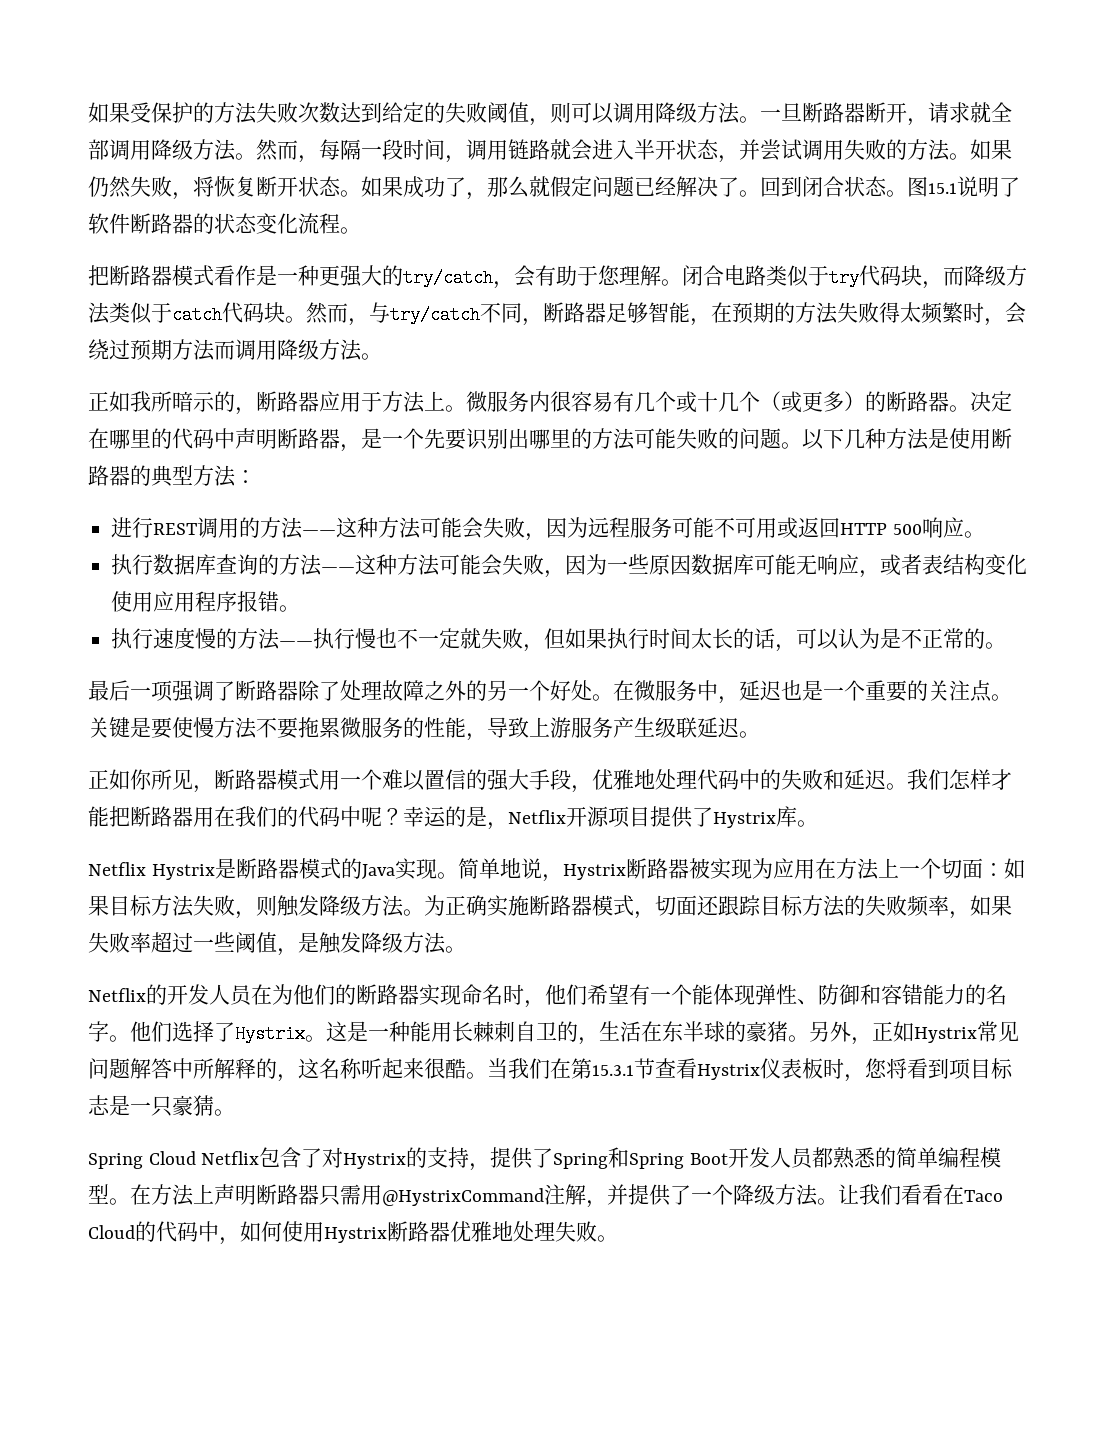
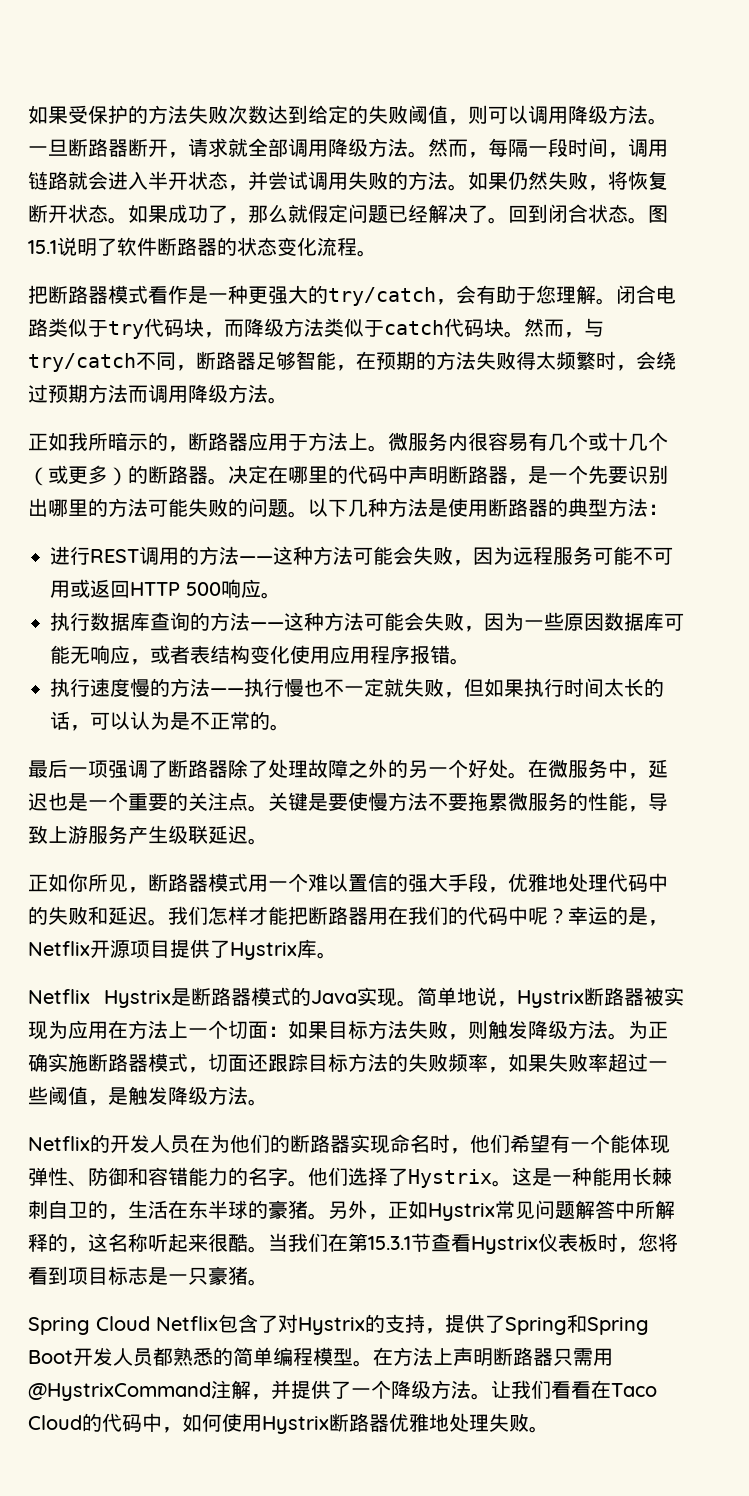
- 当我们在第15.3.1节查看Hystrix仪表板时，您将看到项目标志是一只豪猜。
+ 当我们在第15.3.1节查看Hystrix仪表板时，您将看到项目标志是一只豪猪。

